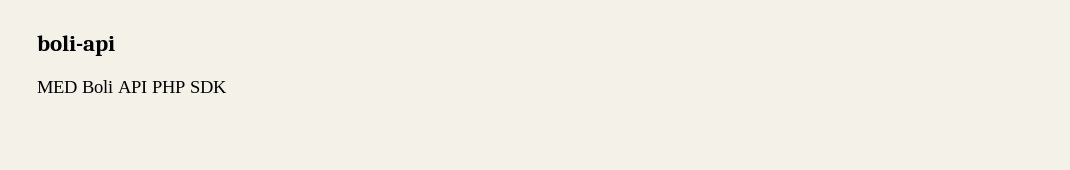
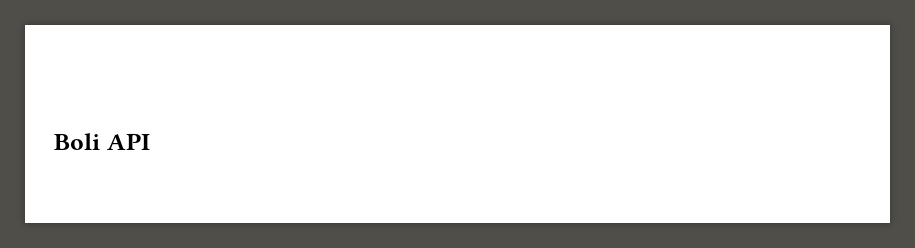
- boli-api
- MED Boli API PHP SDK
+ Boli API

